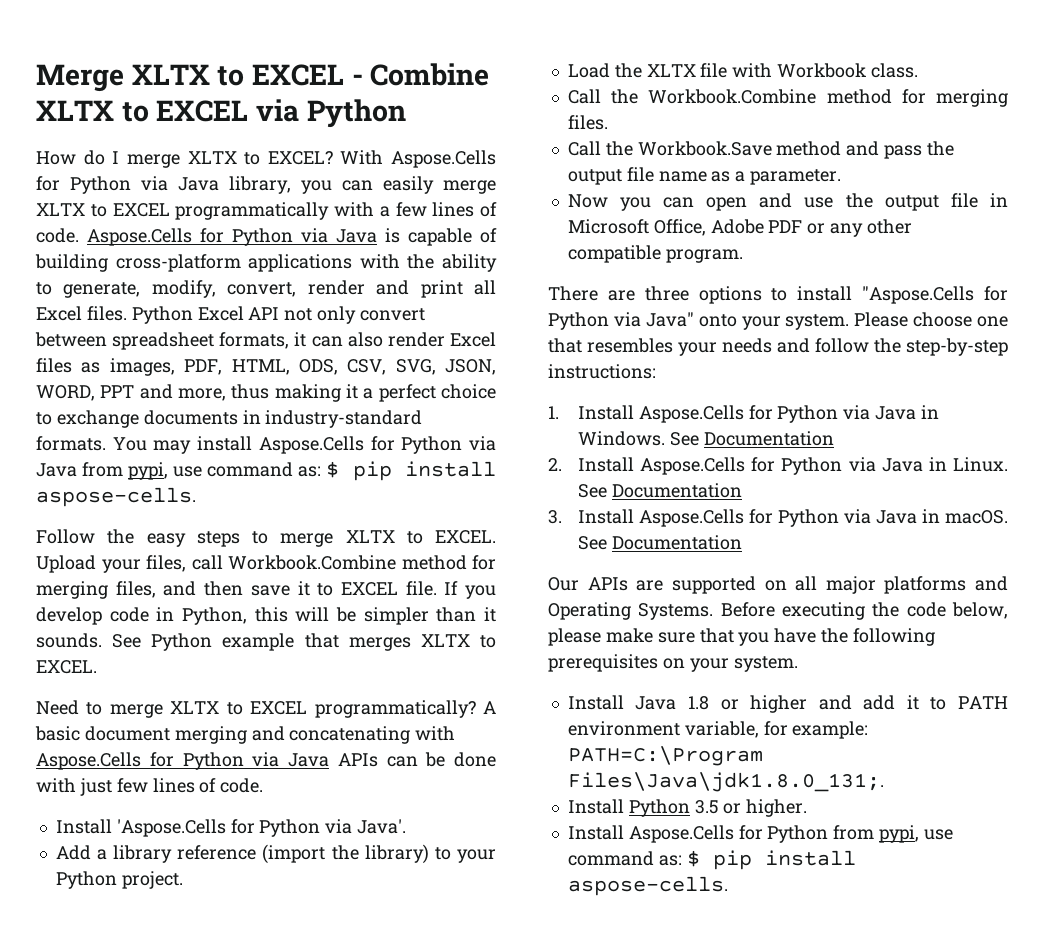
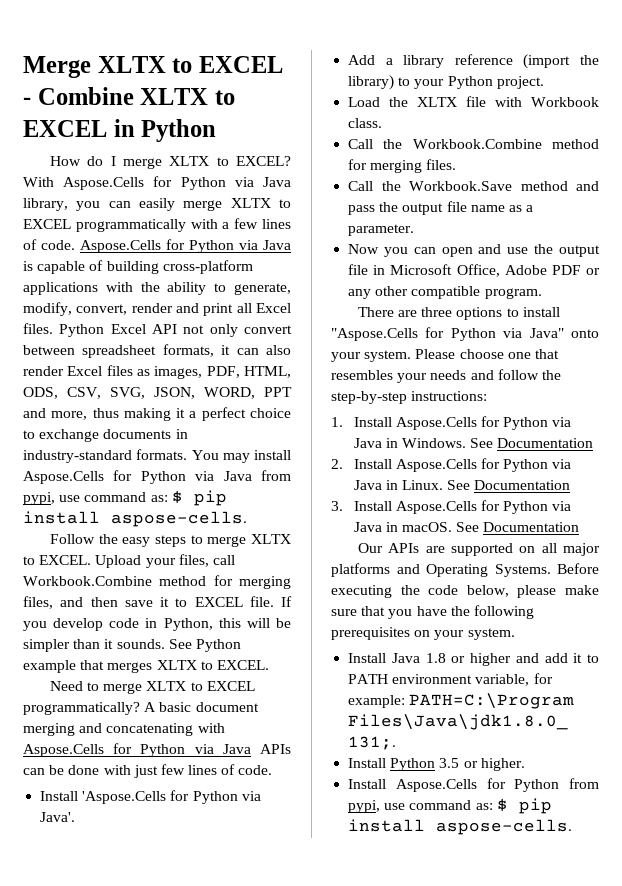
- Merge XLTX to EXCEL - Combine XLTX to EXCEL via Python
+ Merge XLTX to EXCEL - Combine XLTX to EXCEL in Python

